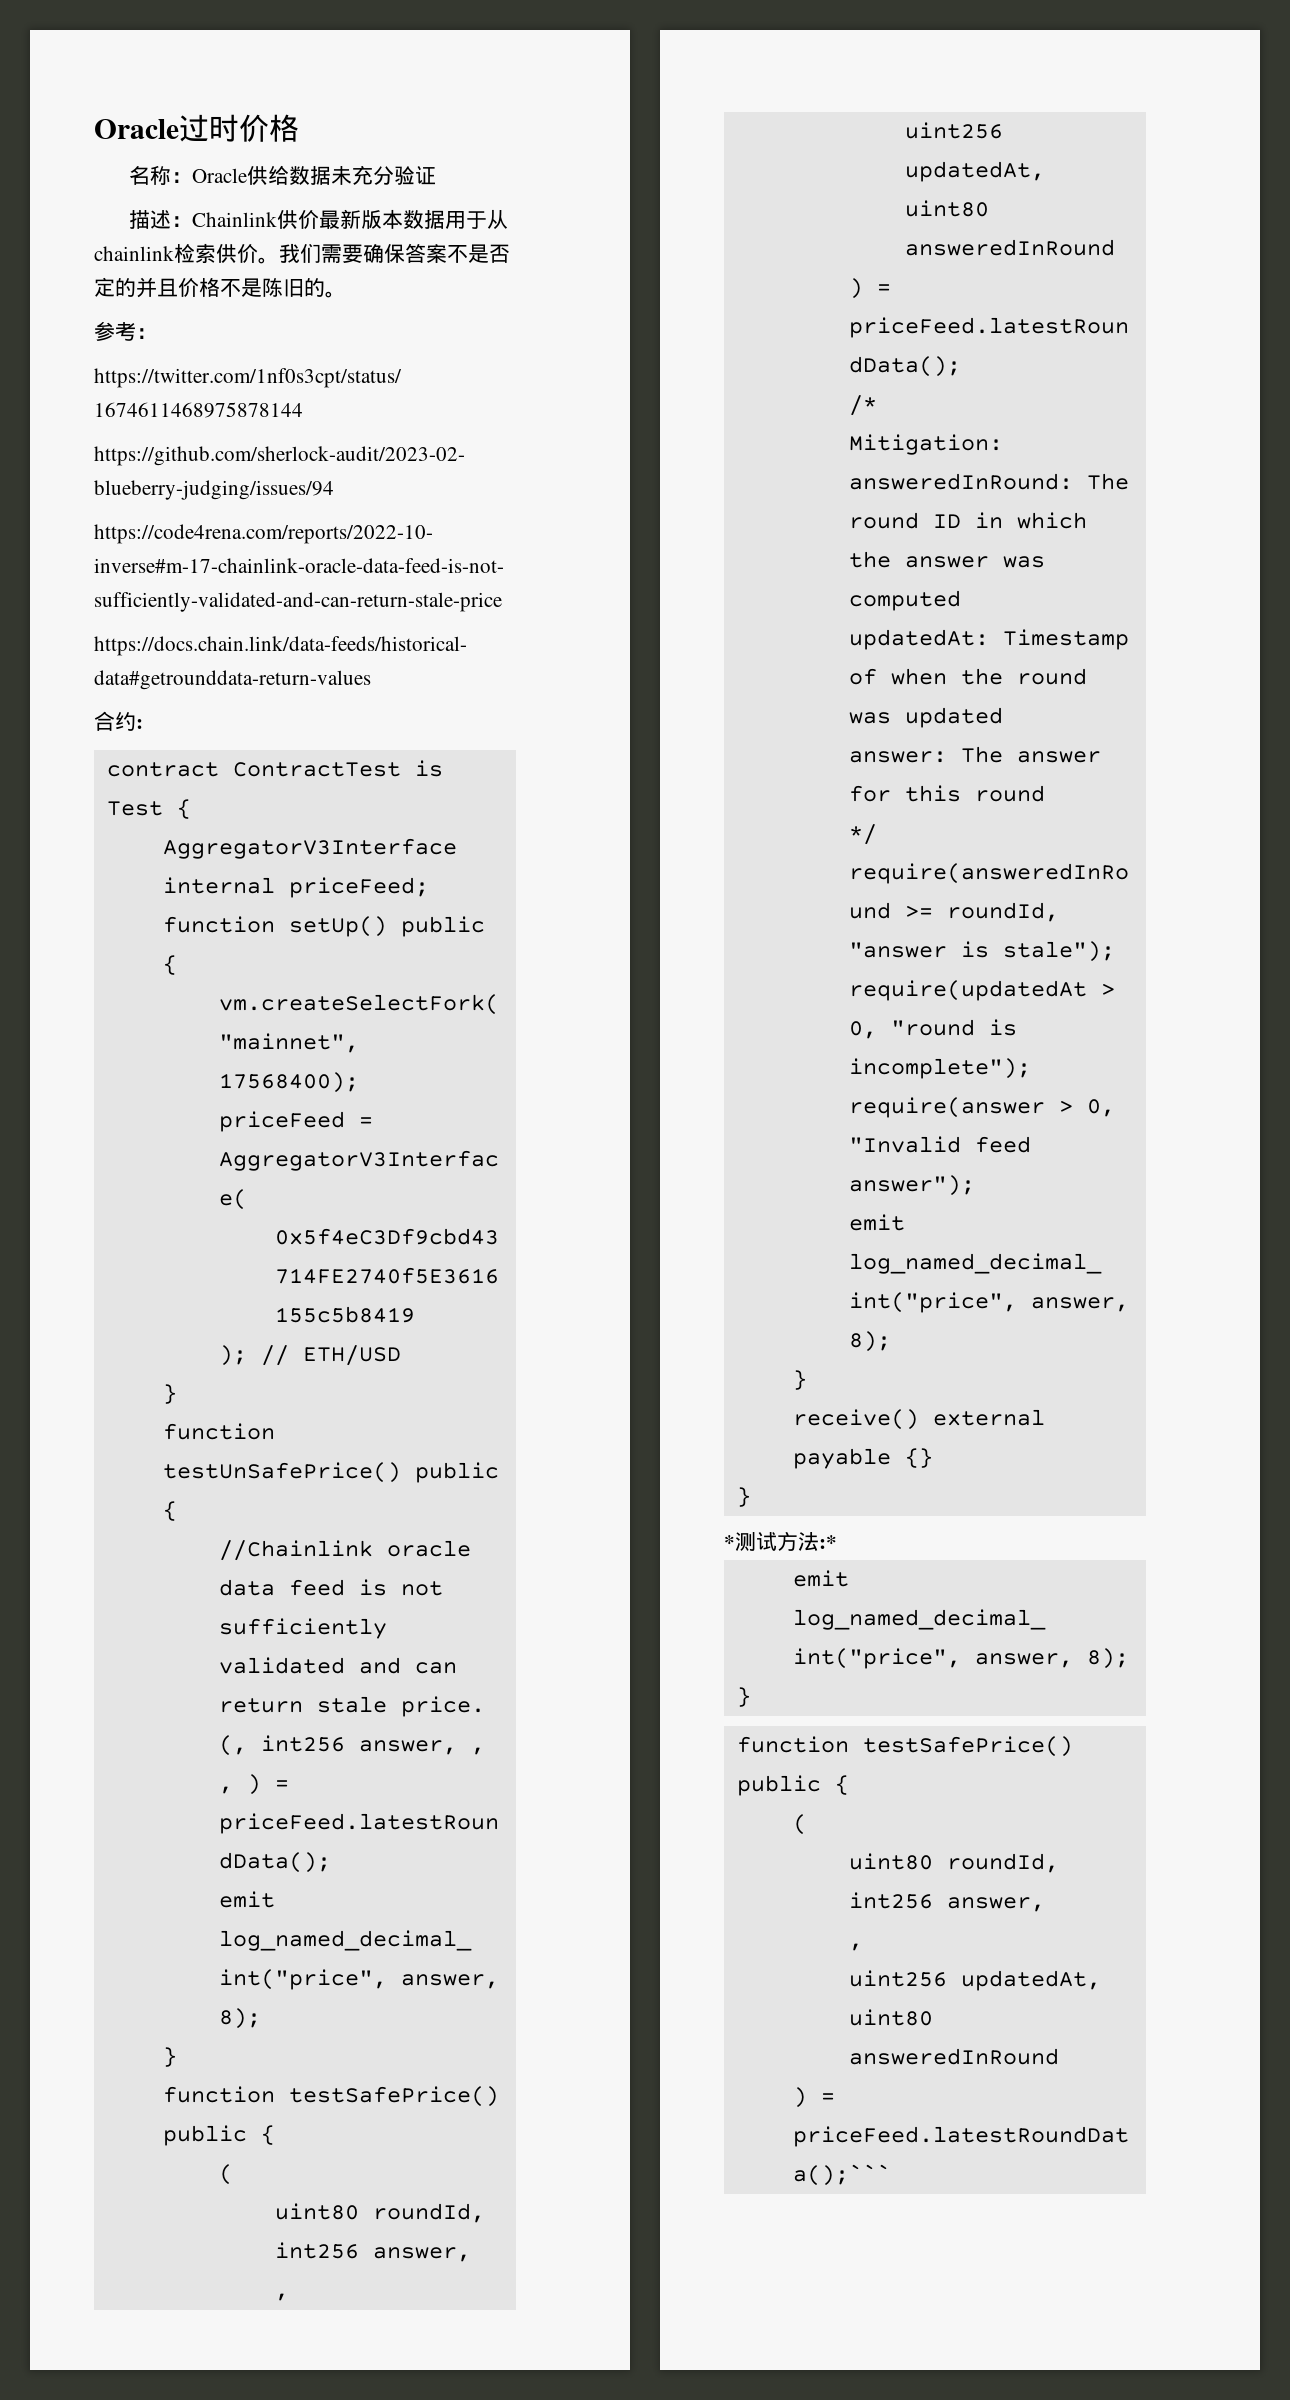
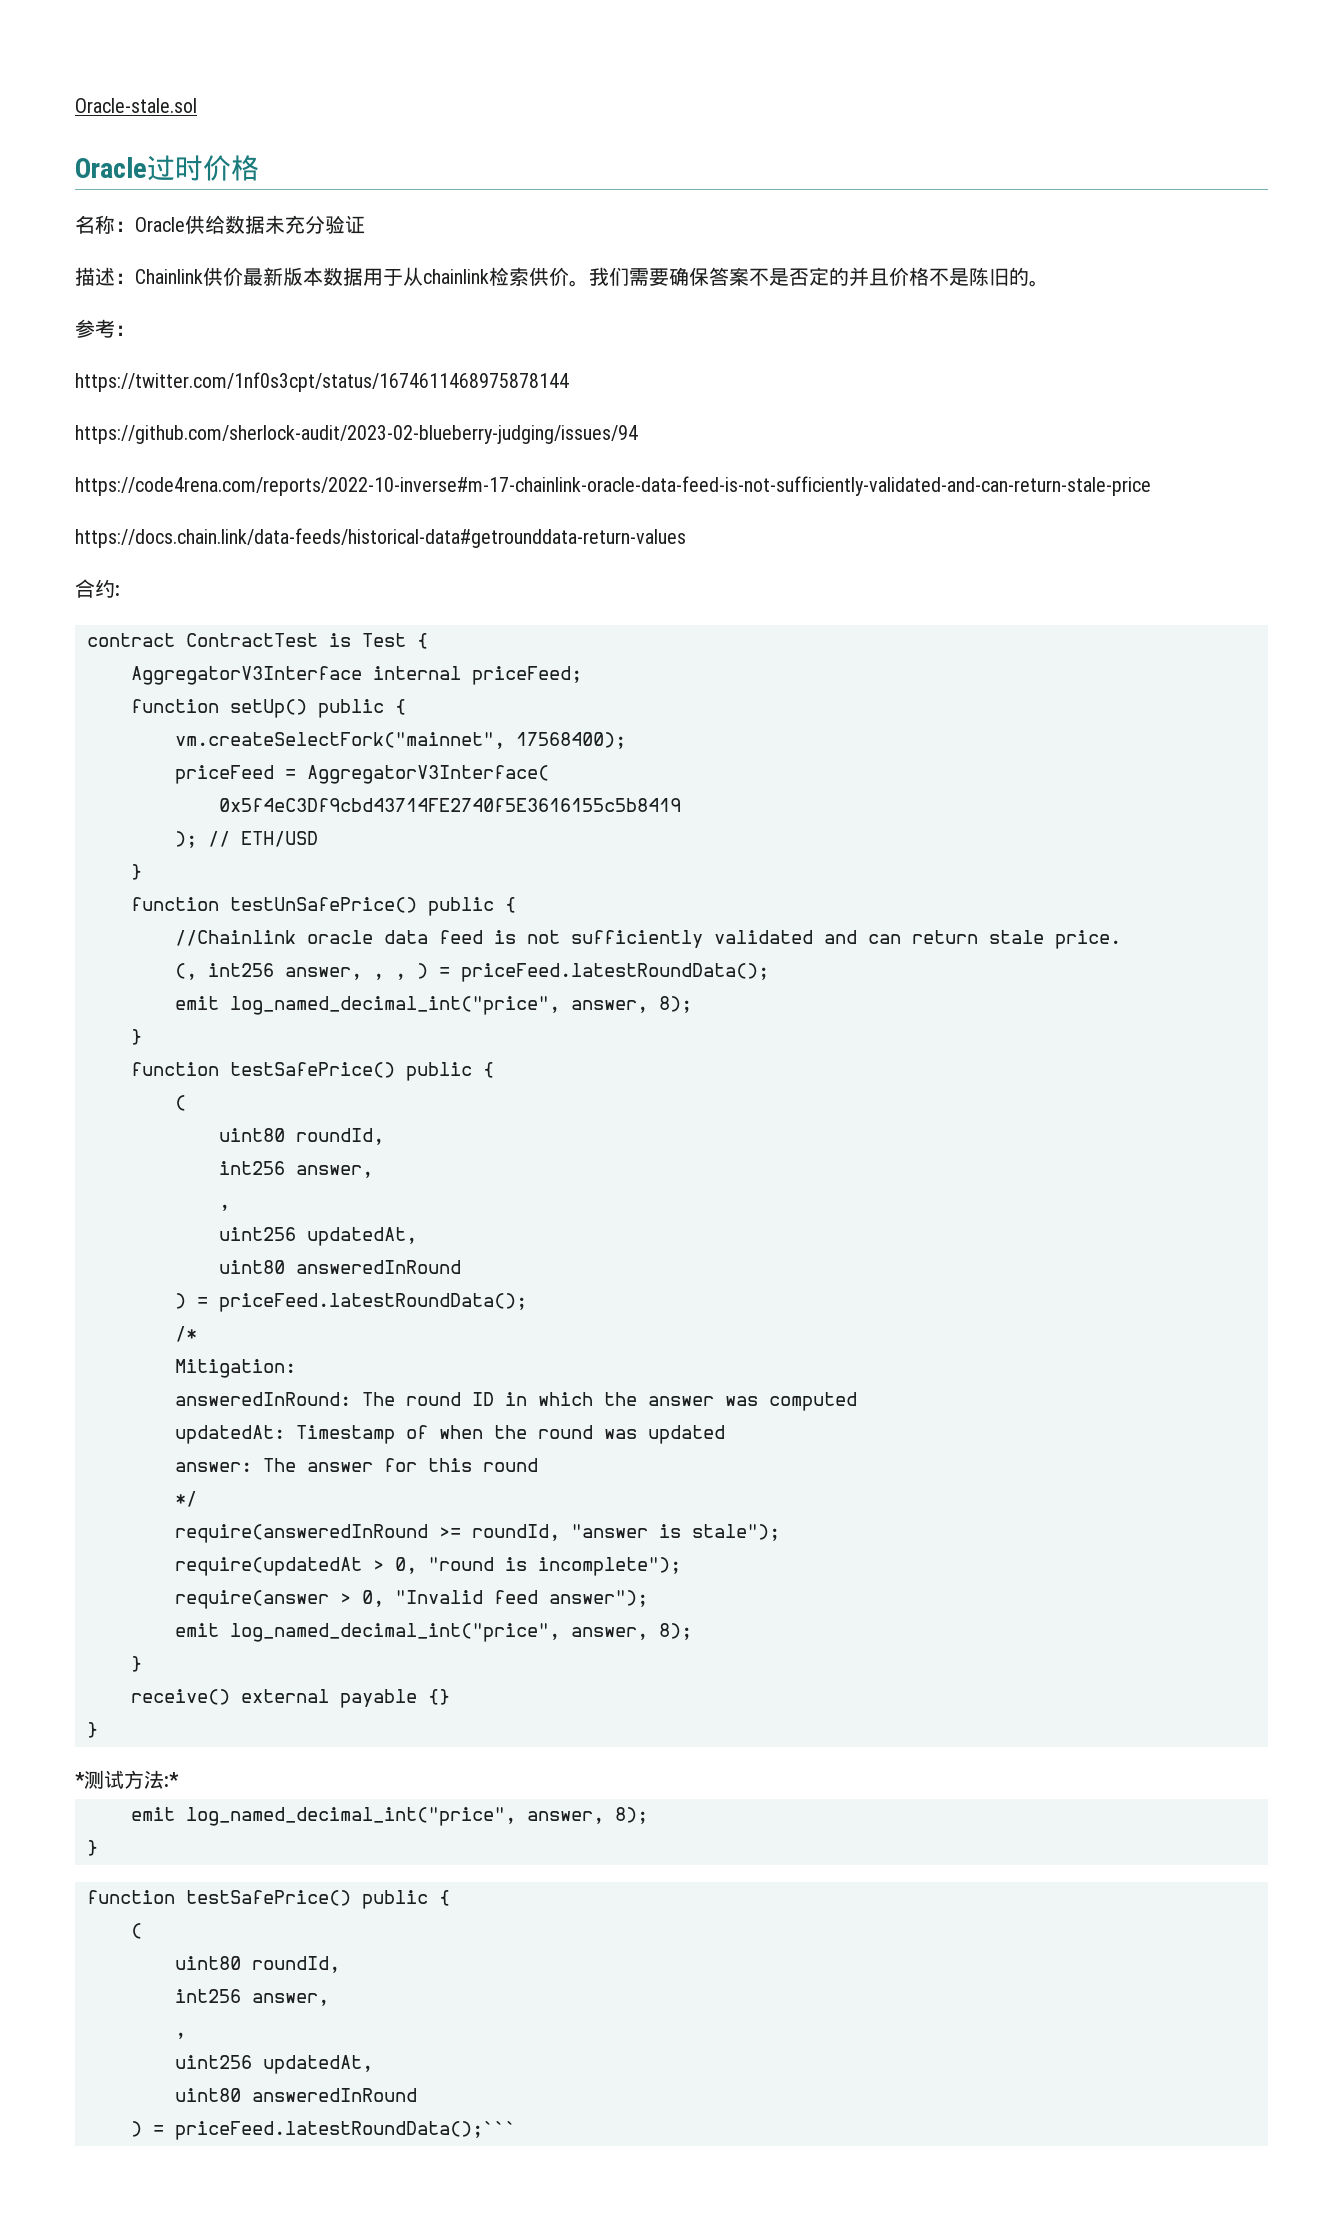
+ Oracle-stale.sol

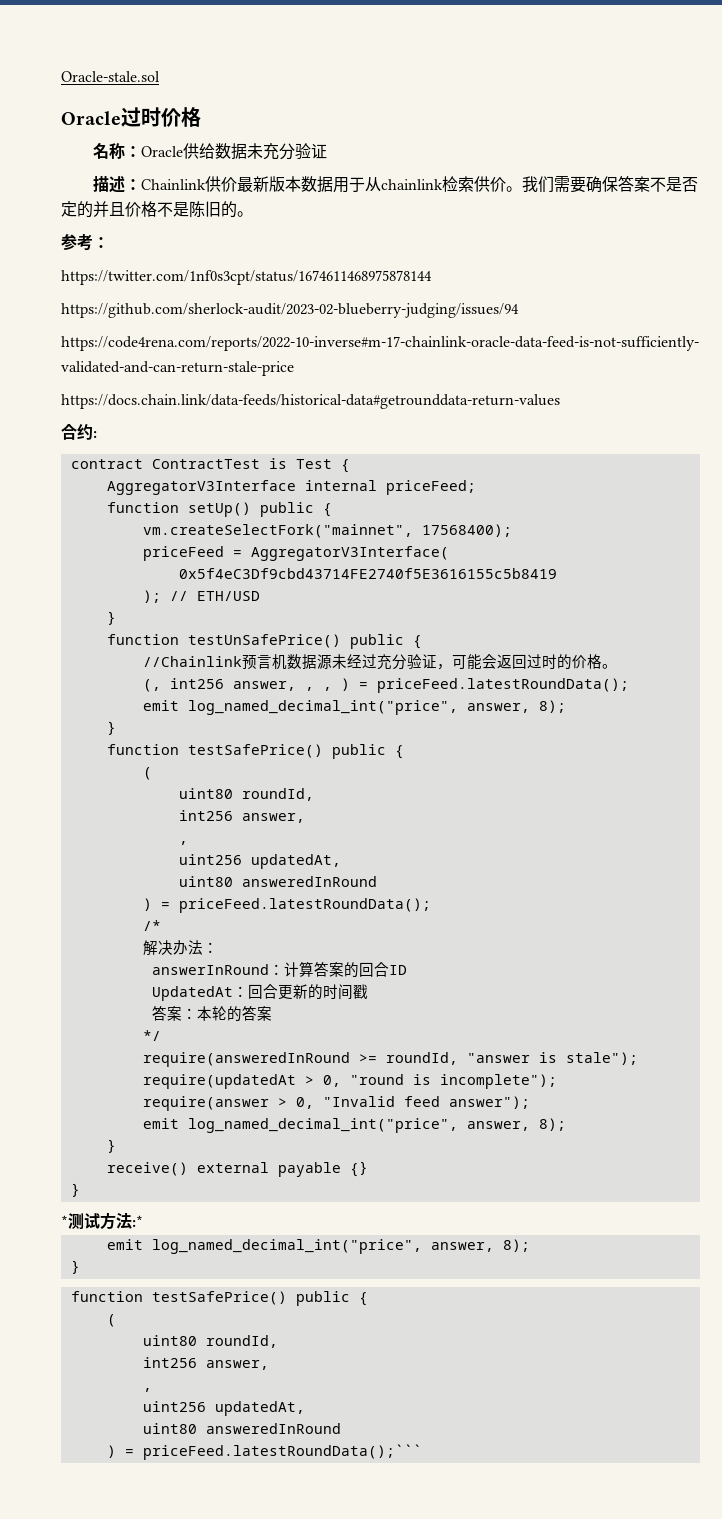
- //Chainlink oracle data feed is not sufficiently validated and can return stale price.
+ //Chainlink预言机数据源未经过充分验证，可能会返回过时的价格。
- Mitigation:
- answeredInRound: The round ID in which the answer was computed
- updatedAt: Timestamp of when the round was updated
- answer: The answer for this round
+ 解决办法：
+ answerInRound：计算答案的回合ID
+ UpdatedAt：回合更新的时间戳
+ 答案：本轮的答案

